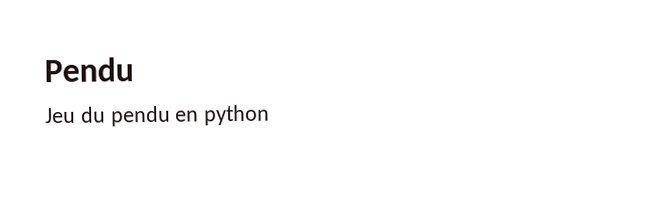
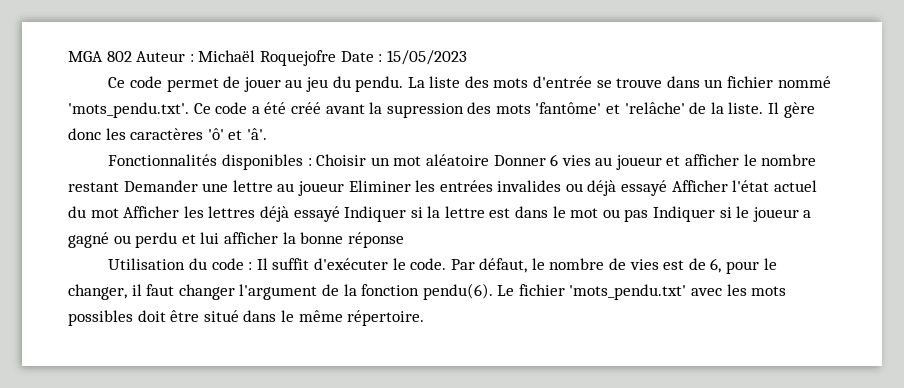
- Pendu
- Jeu du pendu en python
+ MGA 802 Auteur : Michaël Roquejofre Date : 15/05/2023
+ Ce code permet de jouer au jeu du pendu. La liste des mots d'entrée se trouve dans un fichier nommé 'mots_pendu.txt'. Ce code a été créé avant la supression des mots 'fantôme' et 'relâche' de la liste. Il gère donc les caractères 'ô' et 'â'.
+ Fonctionnalités disponibles : Choisir un mot aléatoire Donner 6 vies au joueur et afficher le nombre restant Demander une lettre au joueur Eliminer les entrées invalides ou déjà essayé Afficher l'état actuel du mot Afficher les lettres déjà essayé Indiquer si la lettre est dans le mot ou pas Indiquer si le joueur a gagné ou perdu et lui afficher la bonne réponse
+ Utilisation du code : Il suffit d'exécuter le code. Par défaut, le nombre de vies est de 6, pour le changer, il faut changer l'argument de la fonction pendu(6). Le fichier 'mots_pendu.txt' avec les mots possibles doit être situé dans le même répertoire.

